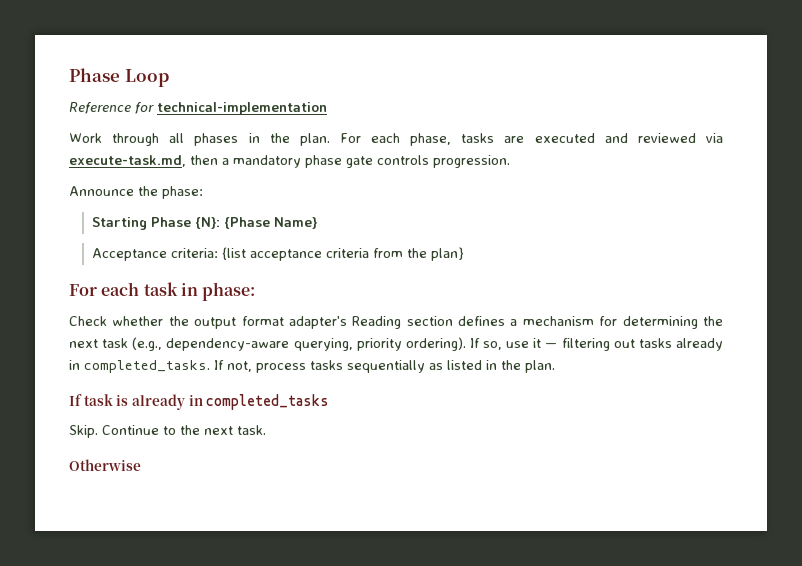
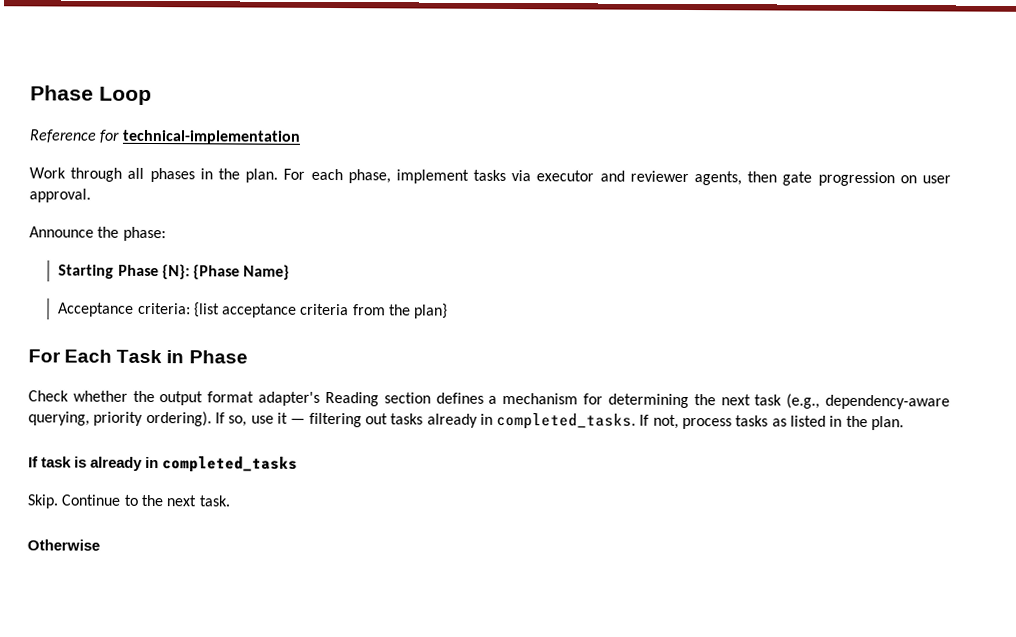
- For each phase, tasks are executed and reviewed via execute-task.md, then a mandatory phase gate controls progression.
+ For each phase, implement tasks via executor and reviewer agents, then gate progression on user approval.
- For each task in phase:
+ For Each Task in Phase
- If not, process tasks sequentially as listed in the plan.
+ If not, process tasks as listed in the plan.

